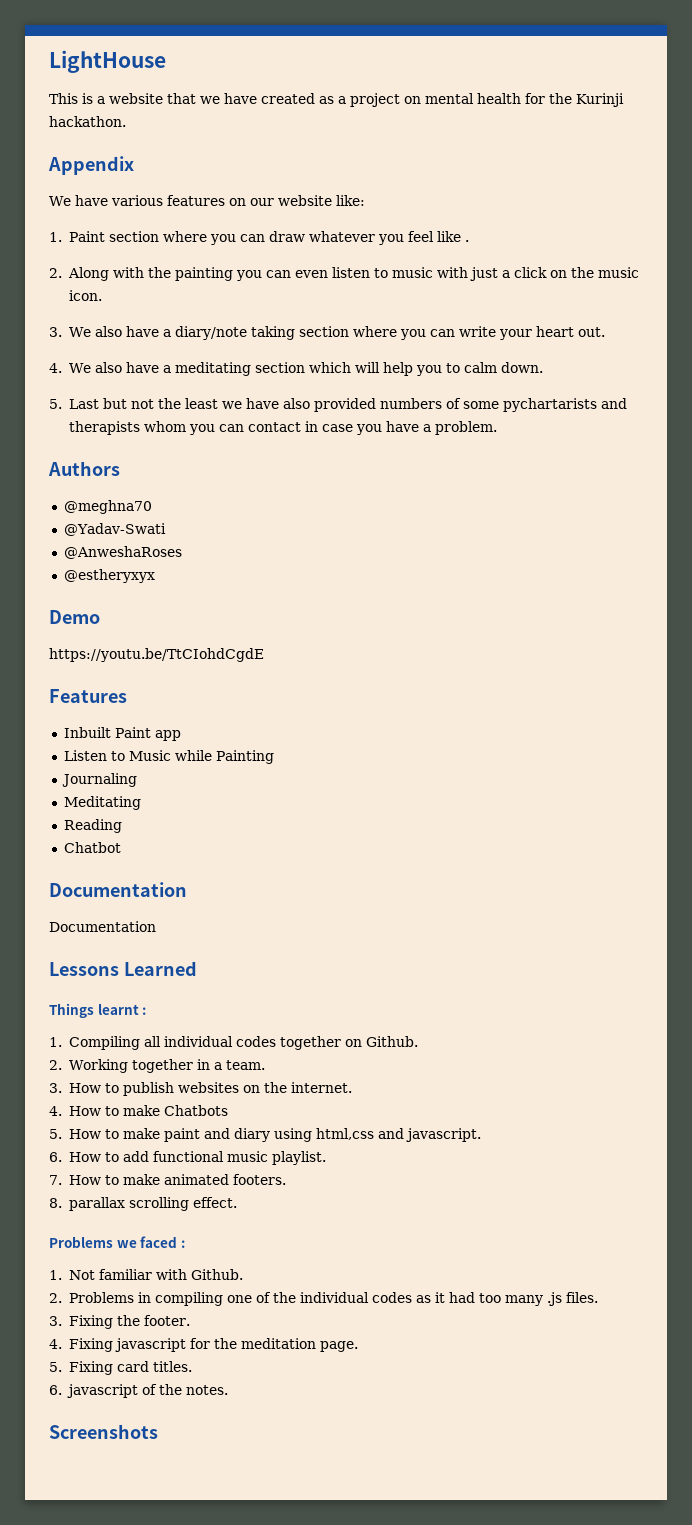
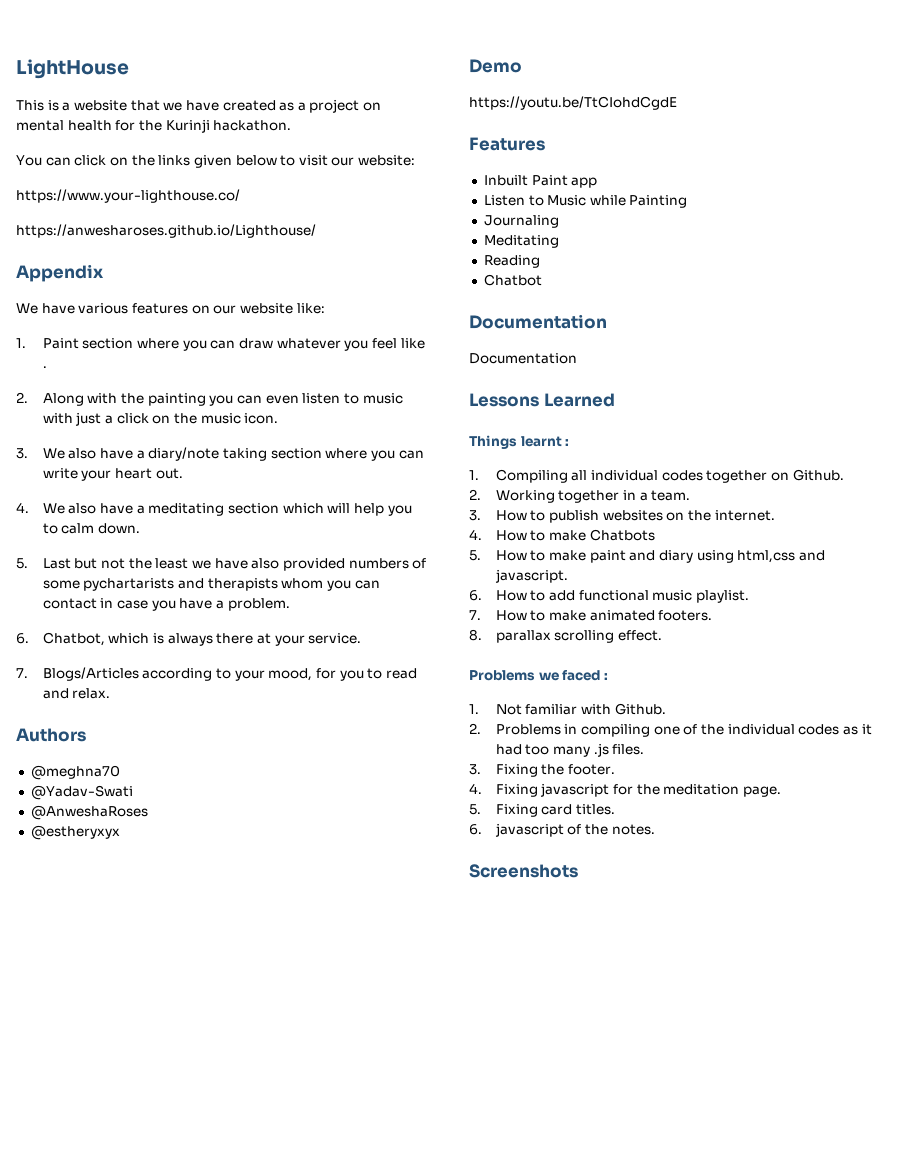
+ You can click on the links given below to visit our website:
+ https://www.your-lighthouse.co/
+ https://anwesharoses.github.io/Lighthouse/
+ 6. Chatbot, which is always there at your service.
+ 7. Blogs/Articles according to your mood, for you to read and relax.

